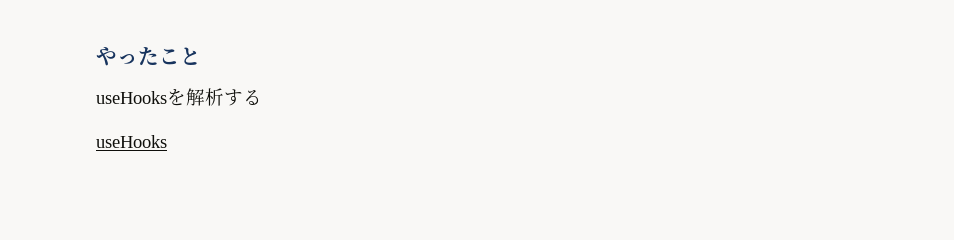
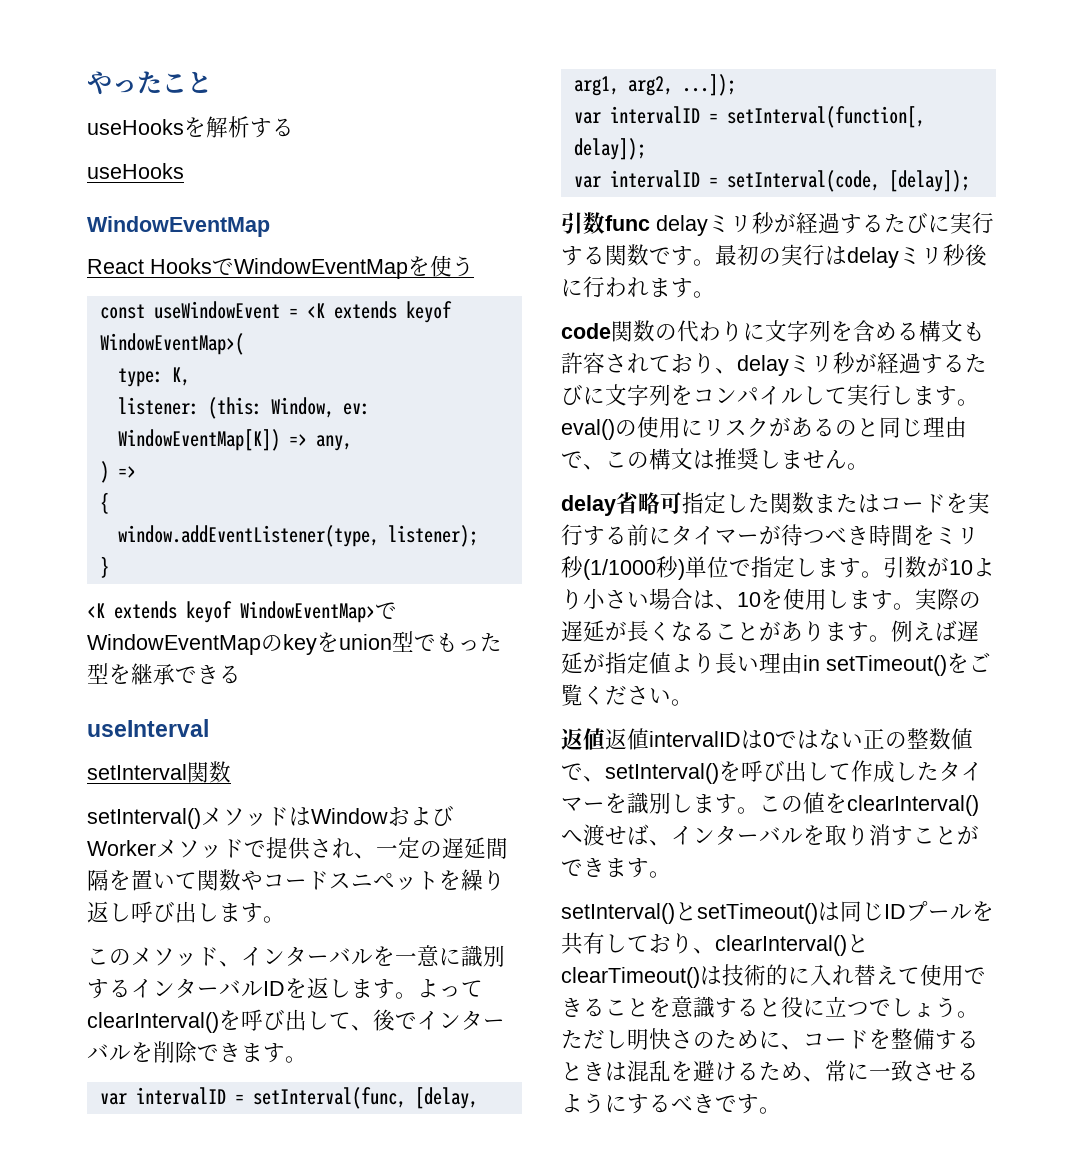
  useHooksを解析する
  useHooks
+ WindowEventMap
+ React HooksでWindowEventMapを使う
+ const useWindowEvent = <K extends keyof WindowEventMap>(
+ type: K,
+ listener: (this: Window, ev: WindowEventMap[K]) => any,
+ ) =>
+ {
+ window.addEventListener(type, listener);
+ }
+ <K extends keyof WindowEventMap>でWindowEventMapのkeyをunion型でもった型を継承できる
+ useInterval
+ setInterval関数
+ setInterval()メソッドはWindowおよびWorkerメソッドで提供され、一定の遅延間隔を置いて関数やコードスニペットを繰り返し呼び出します。
+ このメソッド、インターバルを一意に識別するインターバルIDを返します。よってclearInterval()を呼び出して、後でインターバルを削除できます。
+ var intervalID = setInterval(func, [delay, arg1, arg2, ...]);
+ var intervalID = setInterval(function[, delay]);
+ var intervalID = setInterval(code, [delay]);
+ 引数func delayミリ秒が経過するたびに実行する関数です。最初の実行はdelayミリ秒後に行われます。
+ code関数の代わりに文字列を含める構文も許容されており、delayミリ秒が経過するたびに文字列をコンパイルして実行します。eval()の使用にリスクがあるのと同じ理由で、この構文は推奨しません。
+ delay省略可指定した関数またはコードを実行する前にタイマーが待つべき時間をミリ秒(1/1000秒)単位で指定します。引数が10より小さい場合は、10を使用します。実際の遅延が長くなることがあります。例えば遅延が指定値より長い理由in setTimeout()をご覧ください。
+ 返値返値intervalIDは0ではない正の整数値で、setInterval()を呼び出して作成したタイマーを識別します。この値をclearInterval()へ渡せば、インターバルを取り消すことができます。
+ setInterval()とsetTimeout()は同じIDプールを共有しており、clearInterval()とclearTimeout()は技術的に入れ替えて使用できることを意識すると役に立つでしょう。ただし明快さのために、コードを整備するときは混乱を避けるため、常に一致させるようにするべきです。

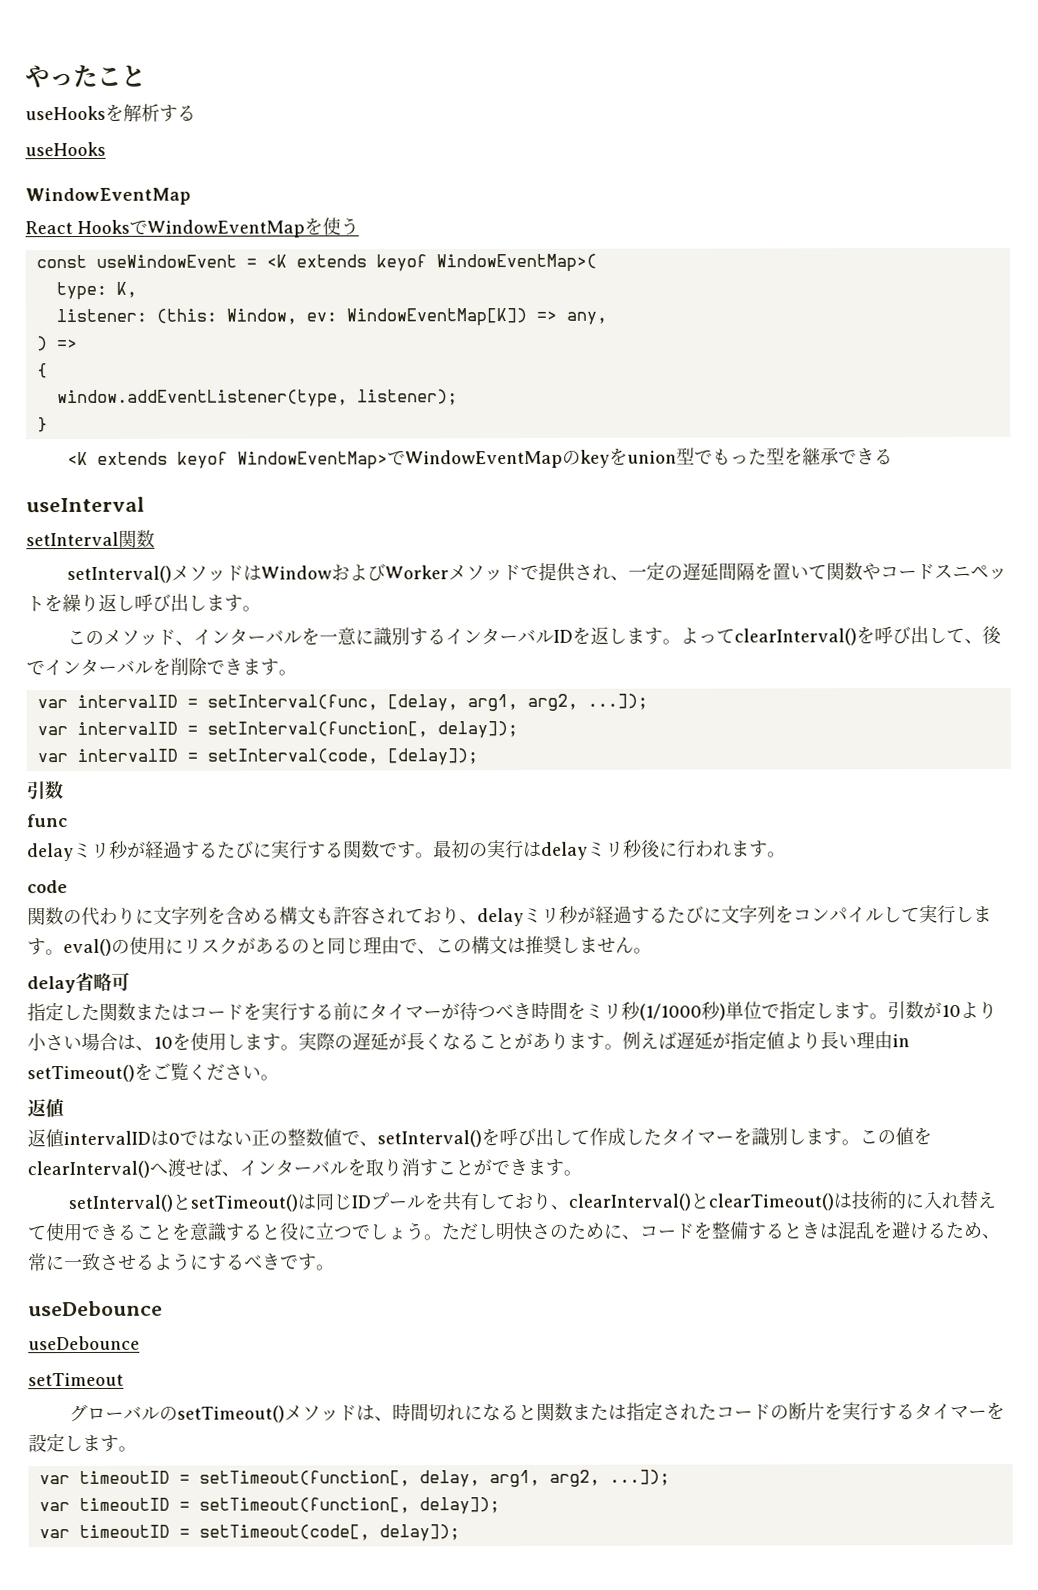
  var intervalID = setInterval(code, [delay]);
- 引数func delayミリ秒が経過するたびに実行する関数です。
+ 引数
+ func
+ delayミリ秒が経過するたびに実行する関数です。
- code関数の代わりに文字列を含める構文も許容されており、delayミリ秒が経過するたびに文字列をコンパイルして実行します。eval()の使用にリスクがあるのと同じ理由で、この構文は推奨しません。
+ code
+ 関数の代わりに文字列を含める構文も許容されており、delayミリ秒が経過するたびに文字列をコンパイルして実行します。eval()の使用にリスクがあるのと同じ理由で、この構文は推奨しません。
- delay省略可指定した関数またはコードを実行する前にタイマーが待つべき時間をミリ秒(1/1000秒)単位で指定します。
+ delay省略可
+ 指定した関数またはコードを実行する前にタイマーが待つべき時間をミリ秒(1/1000秒)単位で指定します。
  例えば遅延が指定値より長い理由in setTimeout()をご覧ください。
- 返値返値intervalIDは0ではない正の整数値で、setInterval()を呼び出して作成したタイマーを識別します。
+ 返値
+ 返値intervalIDは0ではない正の整数値で、setInterval()を呼び出して作成したタイマーを識別します。
  ただし明快さのために、コードを整備するときは混乱を避けるため、常に一致させるようにするべきです。
+ useDebounce
+ useDebounce
+ setTimeout
+ グローバルのsetTimeout()メソッドは、時間切れになると関数または指定されたコードの断片を実行するタイマーを設定します。
+ var timeoutID = setTimeout(function[, delay, arg1, arg2, ...]);
+ var timeoutID = setTimeout(function[, delay]);
+ var timeoutID = setTimeout(code[, delay]);

